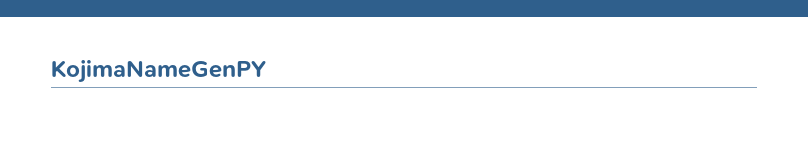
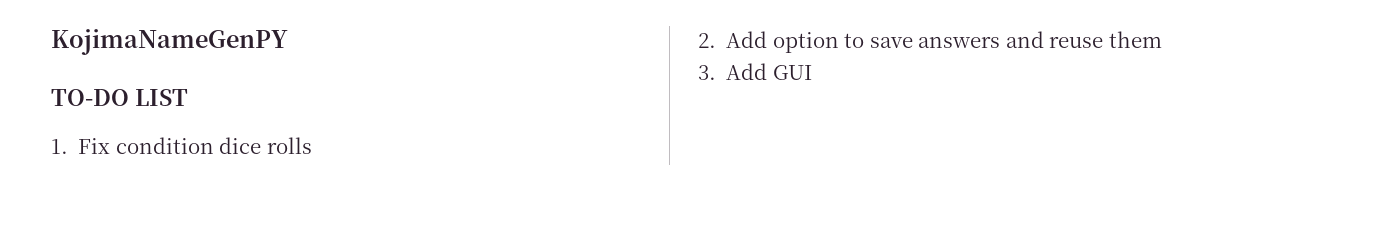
+ TO-DO LIST
+ 1. Fix condition dice rolls
+ 2. Add option to save answers and reuse them
+ 3. Add GUI

